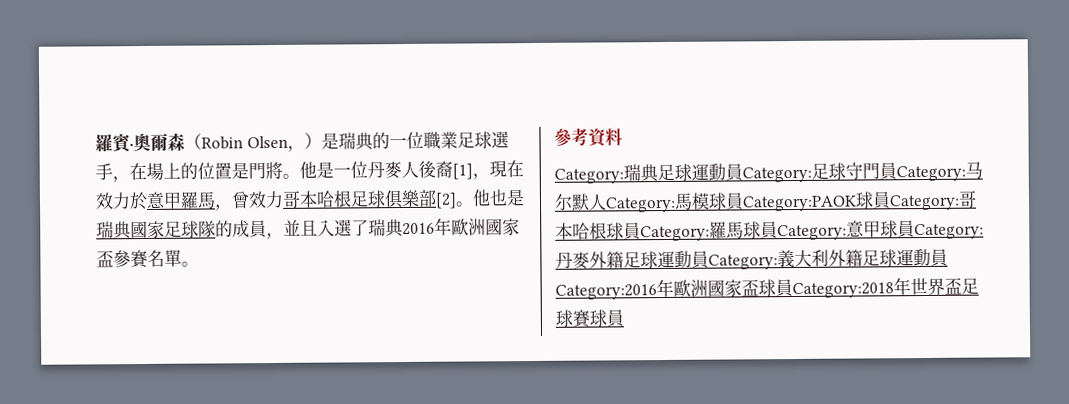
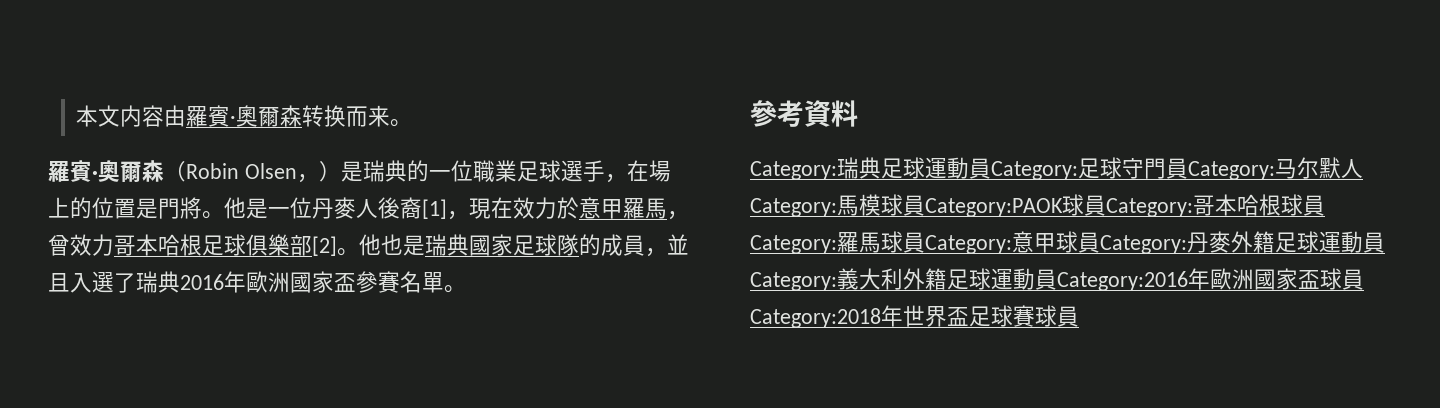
+ 本文内容由羅賓·奧爾森转换而来。

